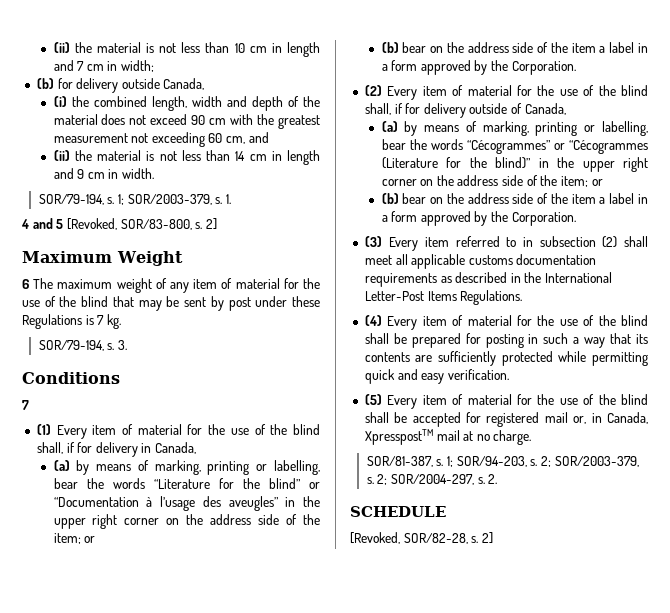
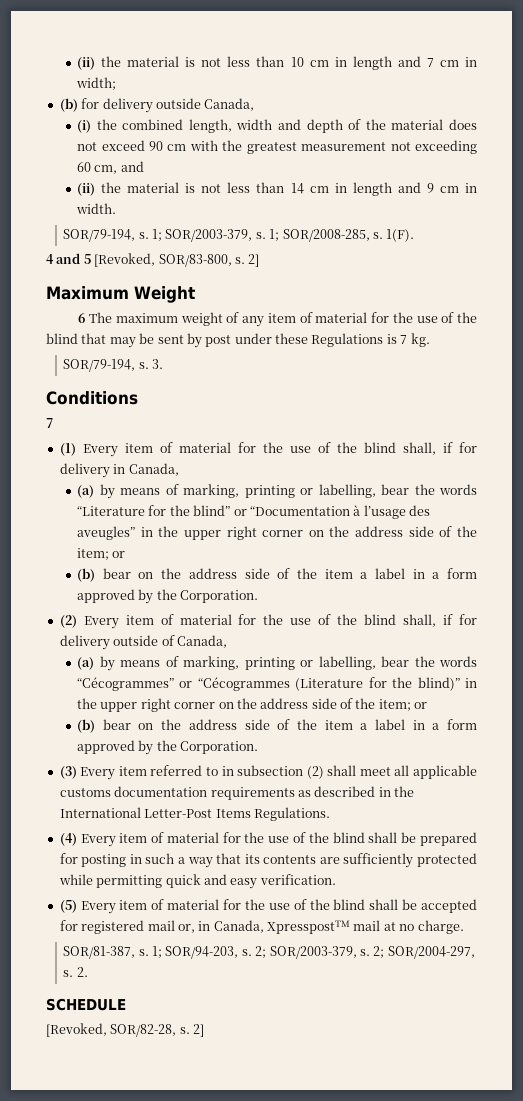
- 1.
+ 1; SOR/2008-285, s. 1(F).

